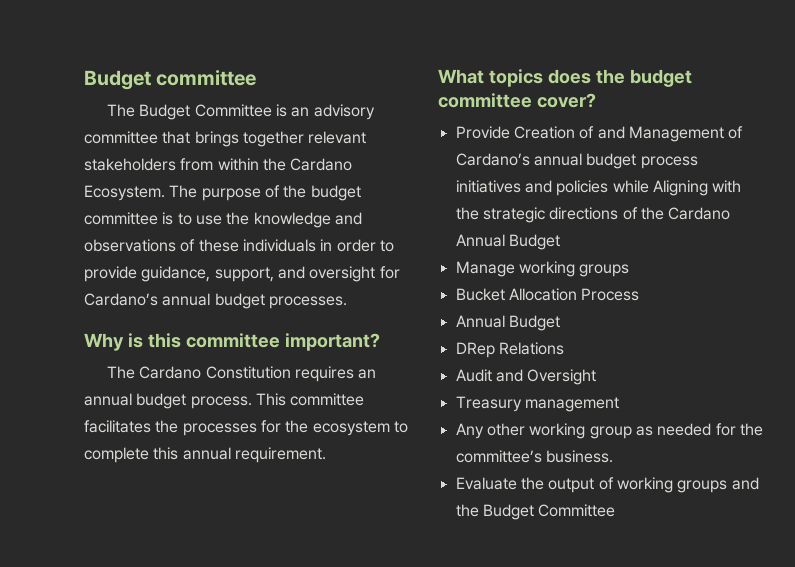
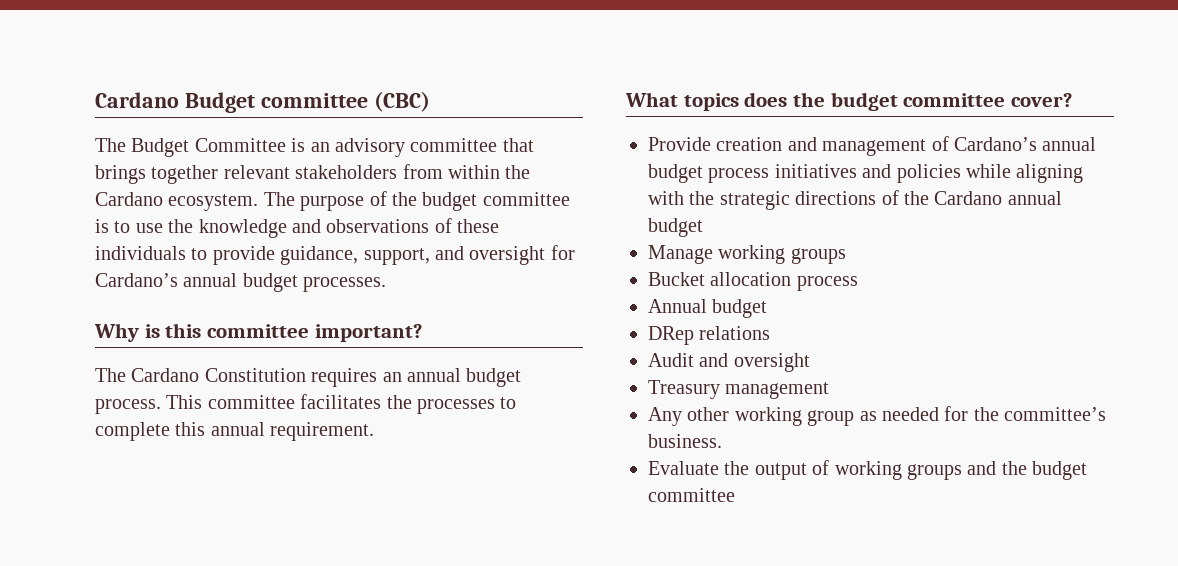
- Budget committee
+ Cardano Budget committee (CBC)
- The Budget Committee is an advisory committee that brings together relevant stakeholders from within the Cardano Ecosystem.
+ The Budget Committee is an advisory committee that brings together relevant stakeholders from within the Cardano ecosystem.
- The purpose of the budget committee is to use the knowledge and observations of these individuals in order to provide guidance, support, and oversight for Cardano’s annual budget processes.
+ The purpose of the budget committee is to use the knowledge and observations of these individuals to provide guidance, support, and oversight for Cardano’s annual budget processes.
- This committee facilitates the processes for the ecosystem to complete this annual requirement.
+ This committee facilitates the processes to complete this annual requirement.
- Provide Creation of and Management of Cardano’s annual budget process initiatives and policies while Aligning with the strategic directions of the Cardano Annual Budget
+ Provide creation and management of Cardano’s annual budget process initiatives and policies while aligning with the strategic directions of the Cardano annual budget
- Bucket Allocation Process
- Annual Budget
+ Bucket allocation process
+ Annual budget
- DRep Relations
+ DRep relations
- Audit and Oversight
+ Audit and oversight
- Evaluate the output of working groups and the Budget Committee
+ Evaluate the output of working groups and the budget committee

